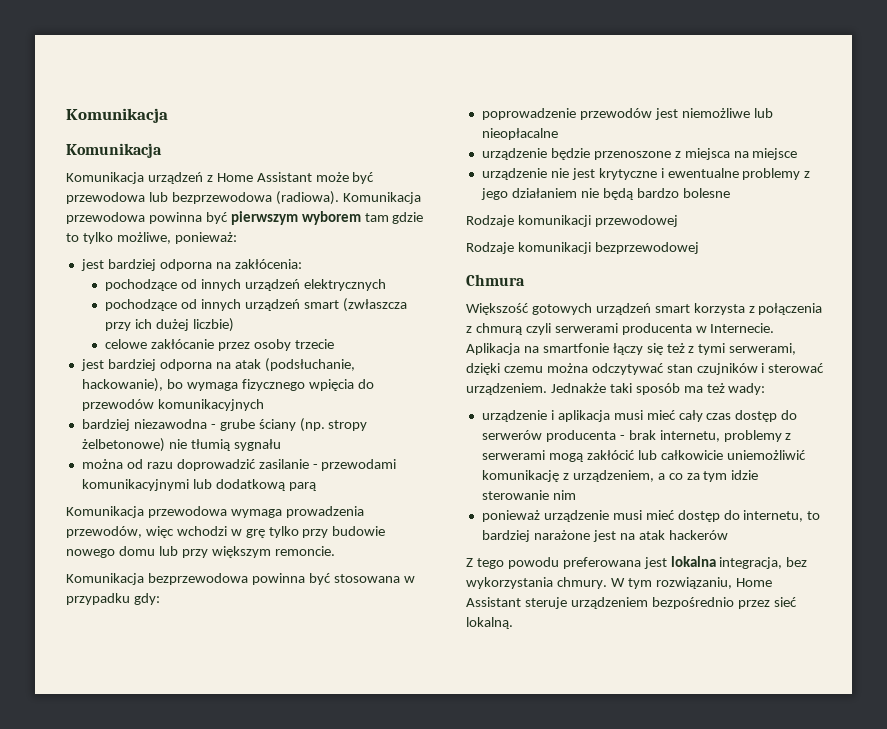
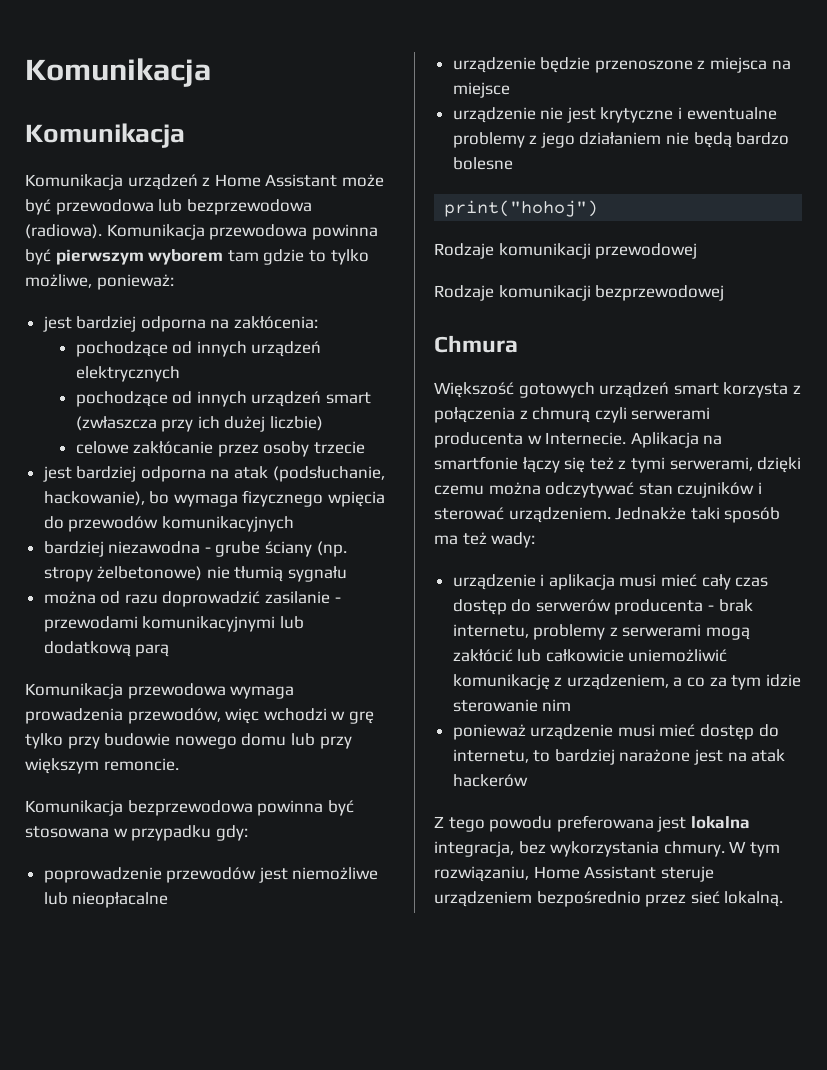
+ print("hohoj")

